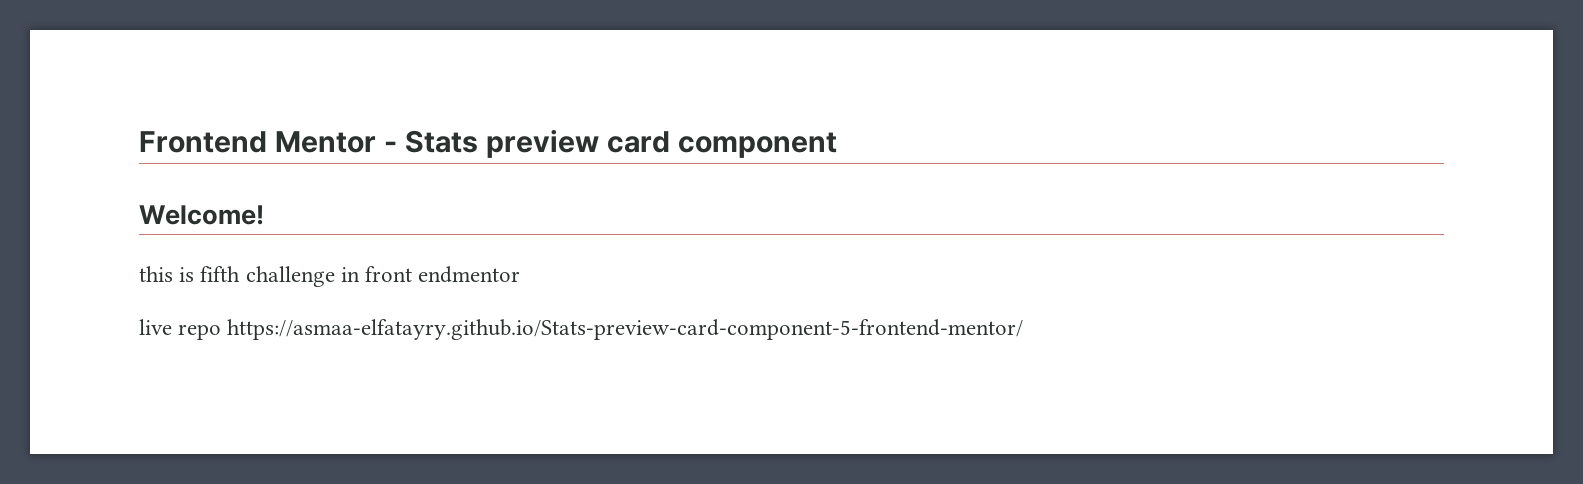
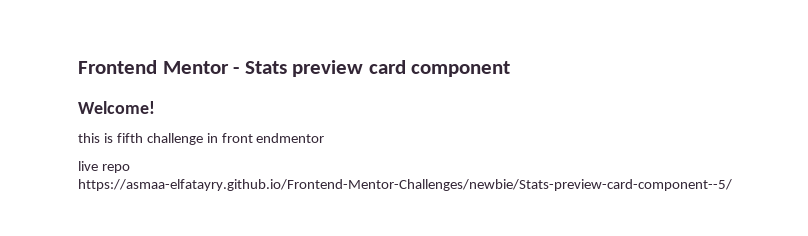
- live repo https://asmaa-elfatayry.github.io/Stats-preview-card-component-5-frontend-mentor/
+ live repo https://asmaa-elfatayry.github.io/Frontend-Mentor-Challenges/newbie/Stats-preview-card-component--5/

